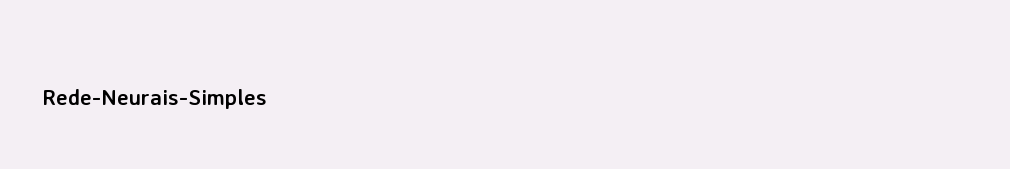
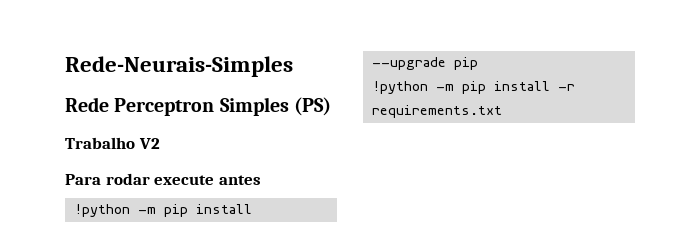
+ Rede Perceptron Simples (PS)
+ Trabalho V2
+ Para rodar execute antes
+ !python -m pip install --upgrade pip
+ !python -m pip install -r requirements.txt

